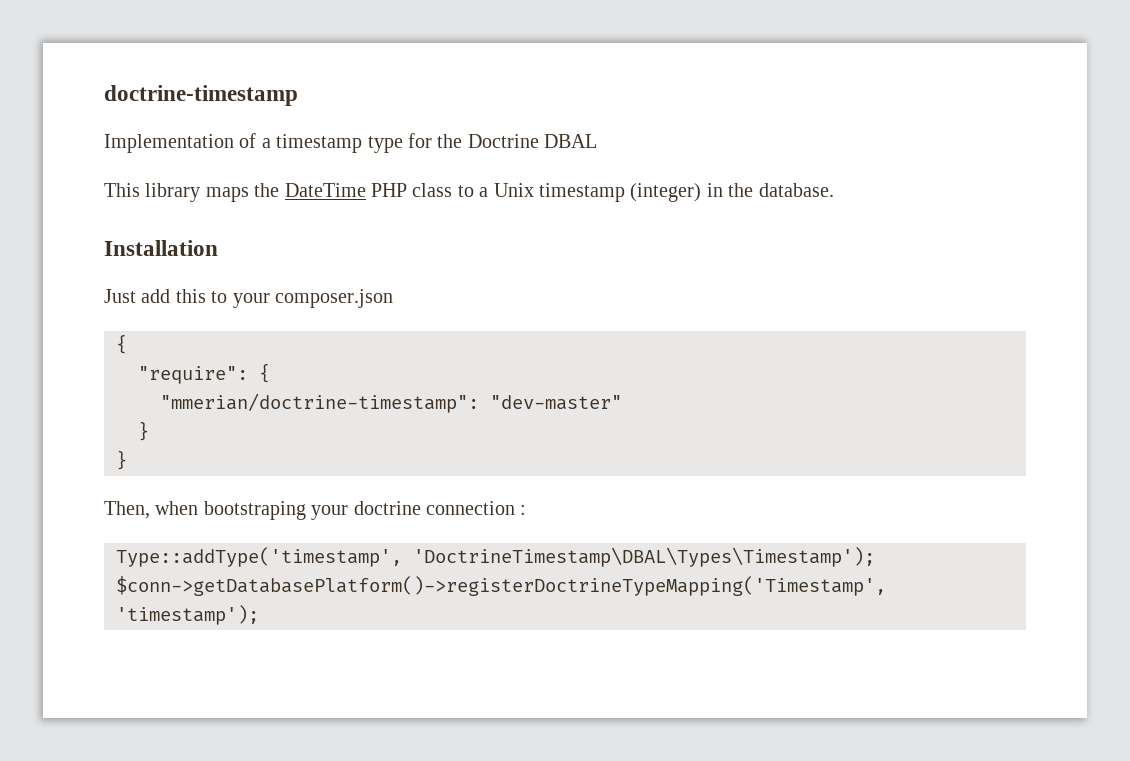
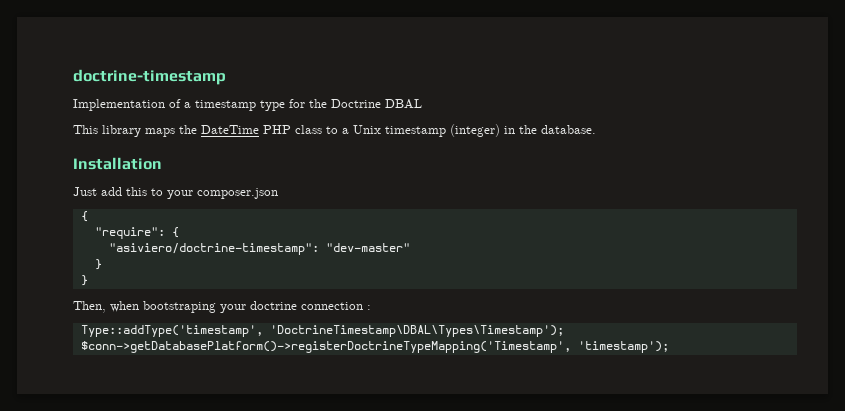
- "mmerian/doctrine-timestamp": "dev-master"
+ "asiviero/doctrine-timestamp": "dev-master"

